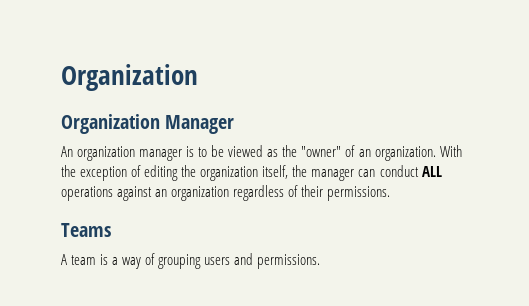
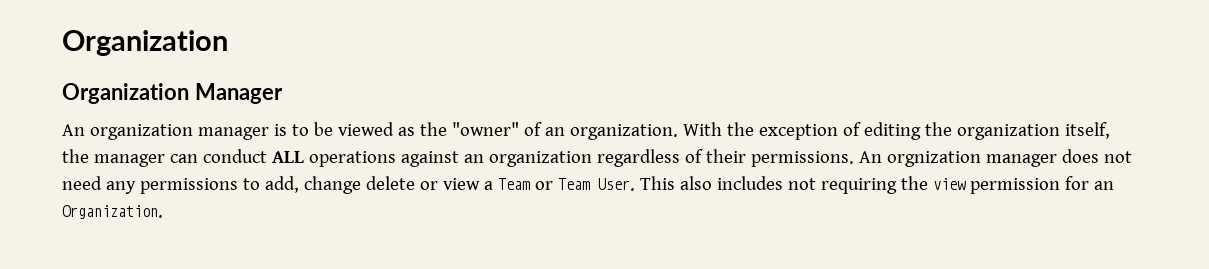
- With the exception of editing the organization itself, the manager can conduct ALL operations against an organization regardless of their permissions.
- Teams
- A team is a way of grouping users and permissions.
+ With the exception of editing the organization itself, the manager can conduct ALL operations against an organization regardless of their permissions. An orgnization manager does not need any permissions to add, change delete or view a Team or Team User. This also includes not requiring the view permission for an Organization.

